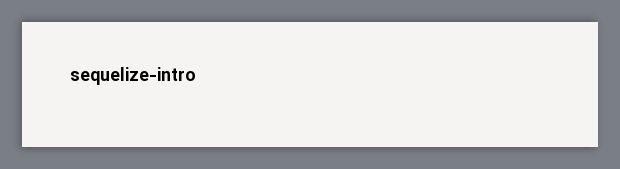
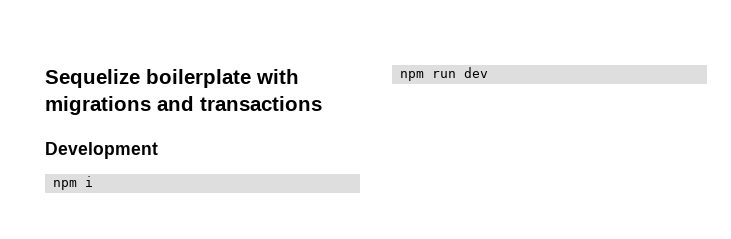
- sequelize-intro
+ Sequelize boilerplate with migrations and transactions
+ Development
+ npm i
+ npm run dev

